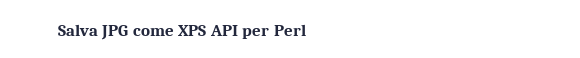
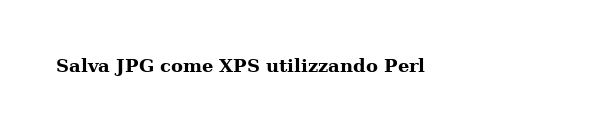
- Salva JPG come XPS API per Perl
+ Salva JPG come XPS utilizzando Perl

